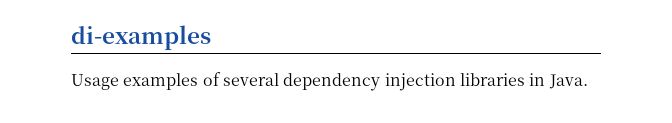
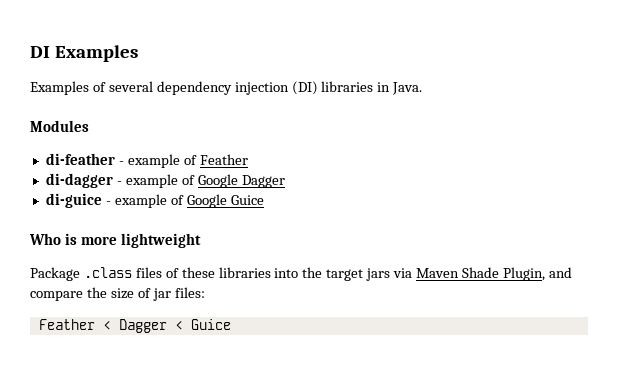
- di-examples
- Usage examples of several dependency injection libraries in Java.
+ DI Examples
+ Examples of several dependency injection (DI) libraries in Java.
+ Modules
+ di-feather - example of Feather
+ di-dagger - example of Google Dagger
+ di-guice - example of Google Guice
+ Who is more lightweight
+ Package .class files of these libraries into the target jars via Maven Shade Plugin, and compare the size of jar files:
+ Feather < Dagger < Guice

